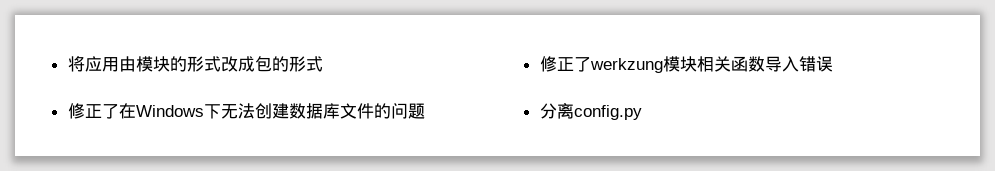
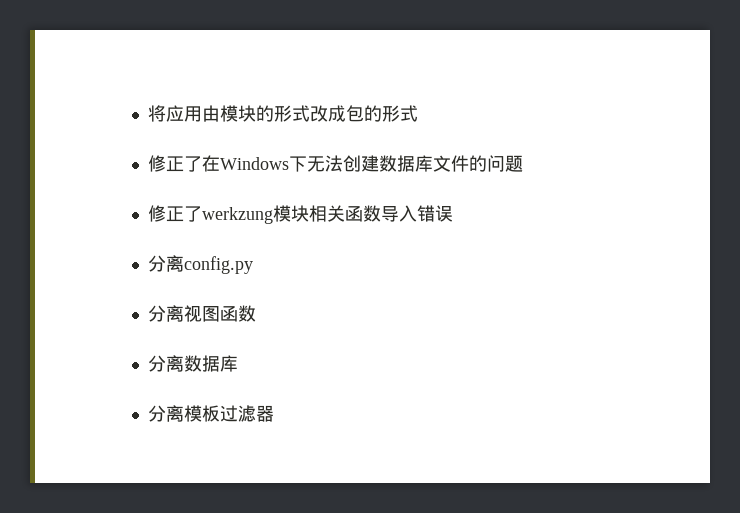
+ 分离视图函数
+ 分离数据库
+ 分离模板过滤器

